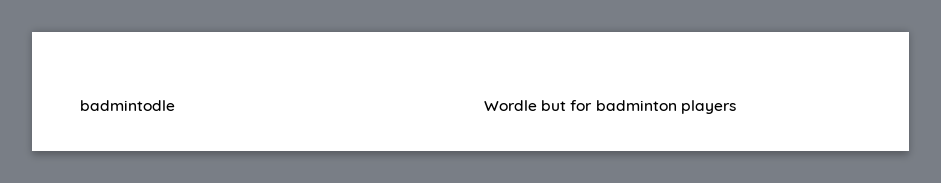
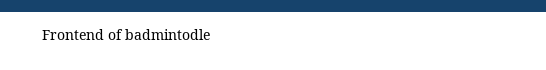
- badmintodle
+ Frontend of badmintodle
- Wordle but for badminton players

